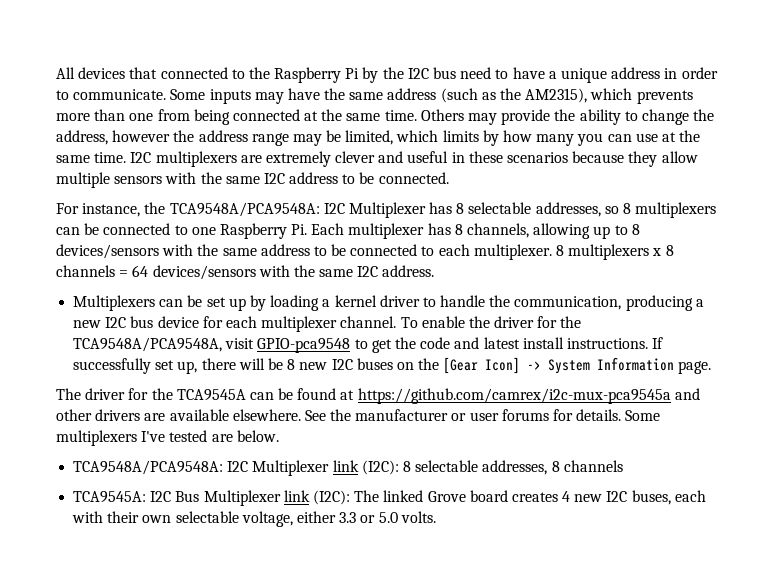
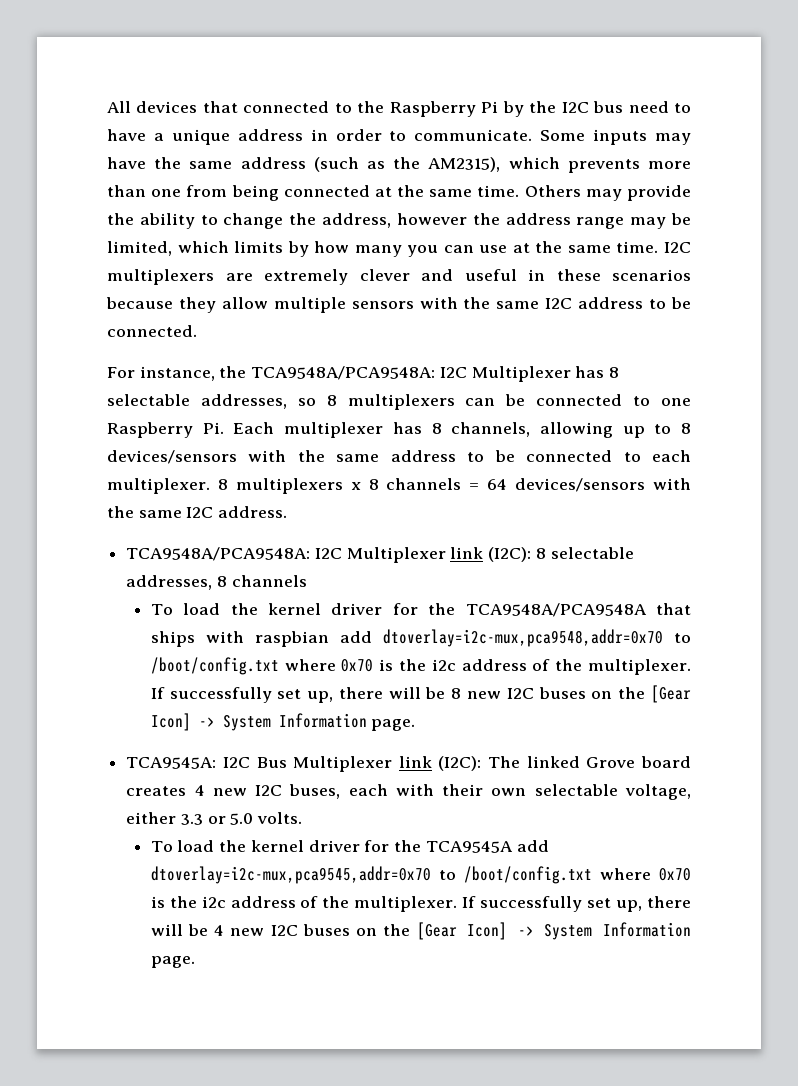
- Multiplexers can be set up by loading a kernel driver to handle the communication, producing a new I2C bus device for each multiplexer channel. To enable the driver for the TCA9548A/PCA9548A, visit GPIO-pca9548 to get the code and latest install instructions.
+ TCA9548A/PCA9548A: I2C Multiplexer link (I2C): 8 selectable addresses, 8 channels
+ To load the kernel driver for the TCA9548A/PCA9548A that ships with raspbian add dtoverlay=i2c-mux,pca9548,addr=0x70 to /boot/config.txt where 0x70 is the i2c address of the multiplexer.
- The driver for the TCA9545A can be found at https://github.com/camrex/i2c-mux-pca9545a and other drivers are available elsewhere. See the manufacturer or user forums for details. Some multiplexers I've tested are below.
- TCA9548A/PCA9548A: I2C Multiplexer link (I2C): 8 selectable addresses, 8 channels
+ To load the kernel driver for the TCA9545A add dtoverlay=i2c-mux,pca9545,addr=0x70 to /boot/config.txt where 0x70 is the i2c address of the multiplexer. If successfully set up, there will be 4 new I2C buses on the [Gear Icon] -> System Information page.

